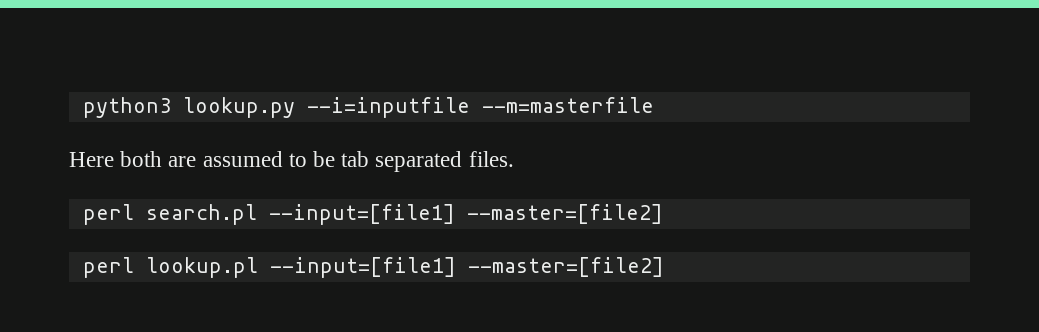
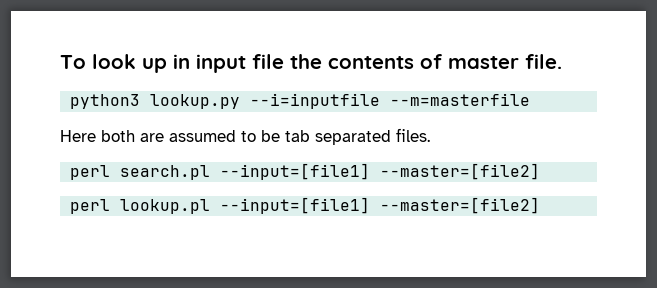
+ To look up in input file the contents of master file.

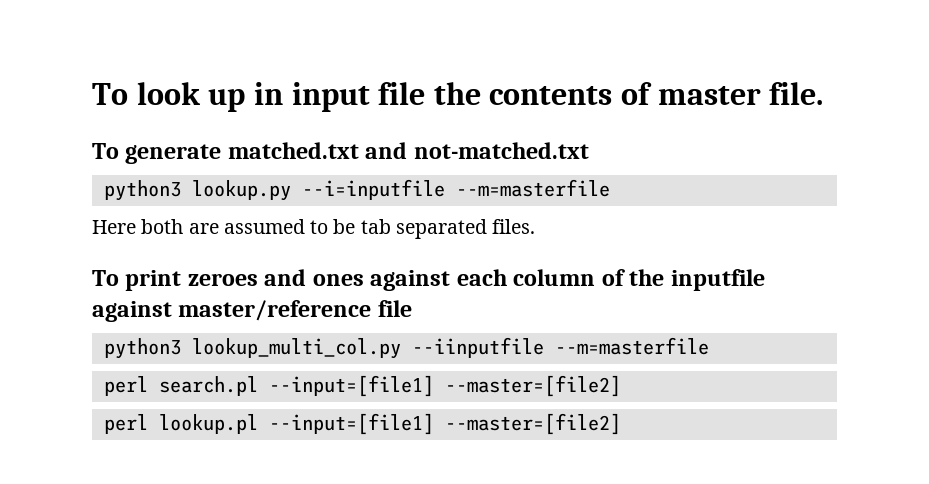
+ To generate matched.txt and not-matched.txt
+ To print zeroes and ones against each column of the inputfile against master/reference file
+ python3 lookup_multi_col.py --iinputfile --m=masterfile

